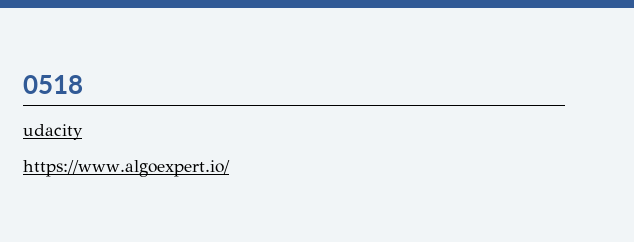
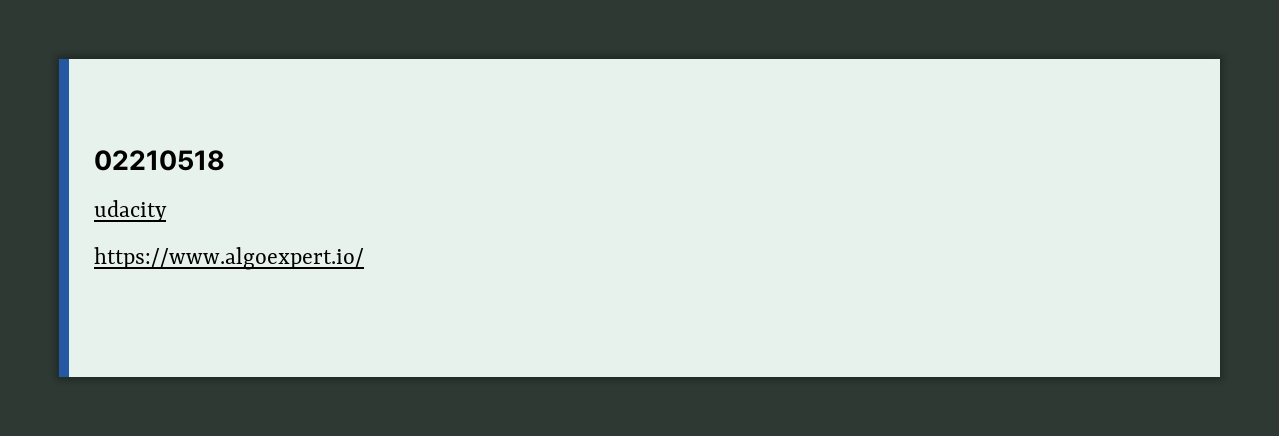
- 0518
+ 02210518

